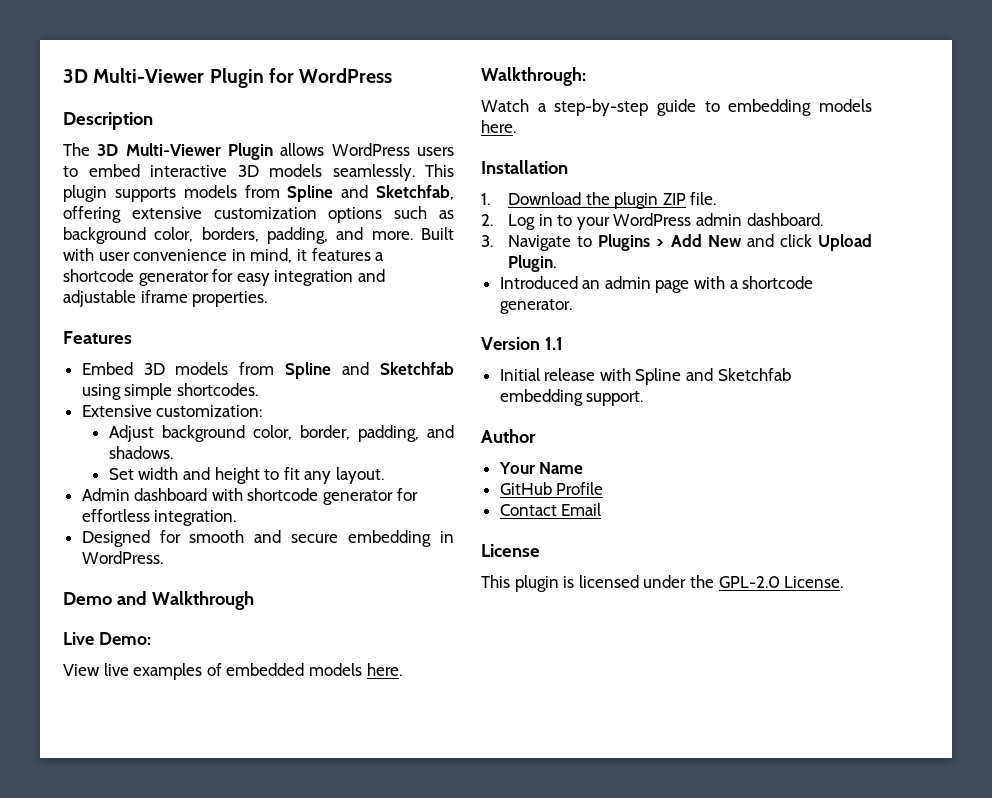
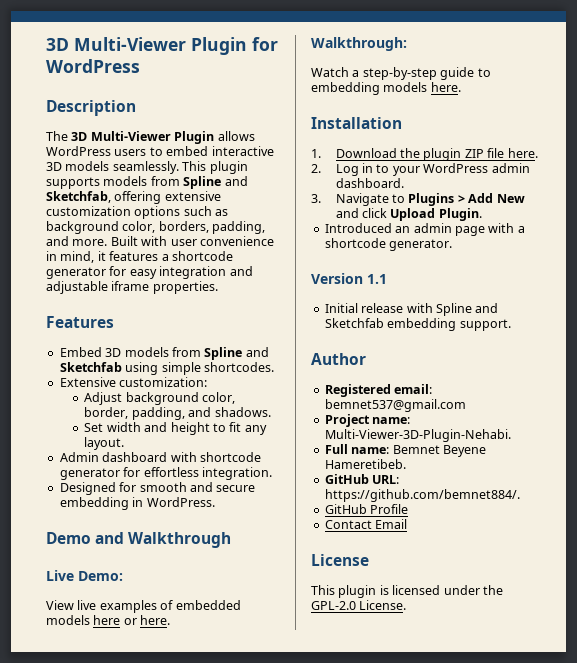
- View live examples of embedded models here.
+ View live examples of embedded models here or here.
- 1. Download the plugin ZIP file.
+ 1. Download the plugin ZIP file here.
- Your Name
+ Registered email: bemnet537@gmail.com
+ Project name: Multi-Viewer-3D-Plugin-Nehabi.
+ Full name: Bemnet Beyene Hameretibeb.
+ GitHub URL: https://github.com/bemnet884/.

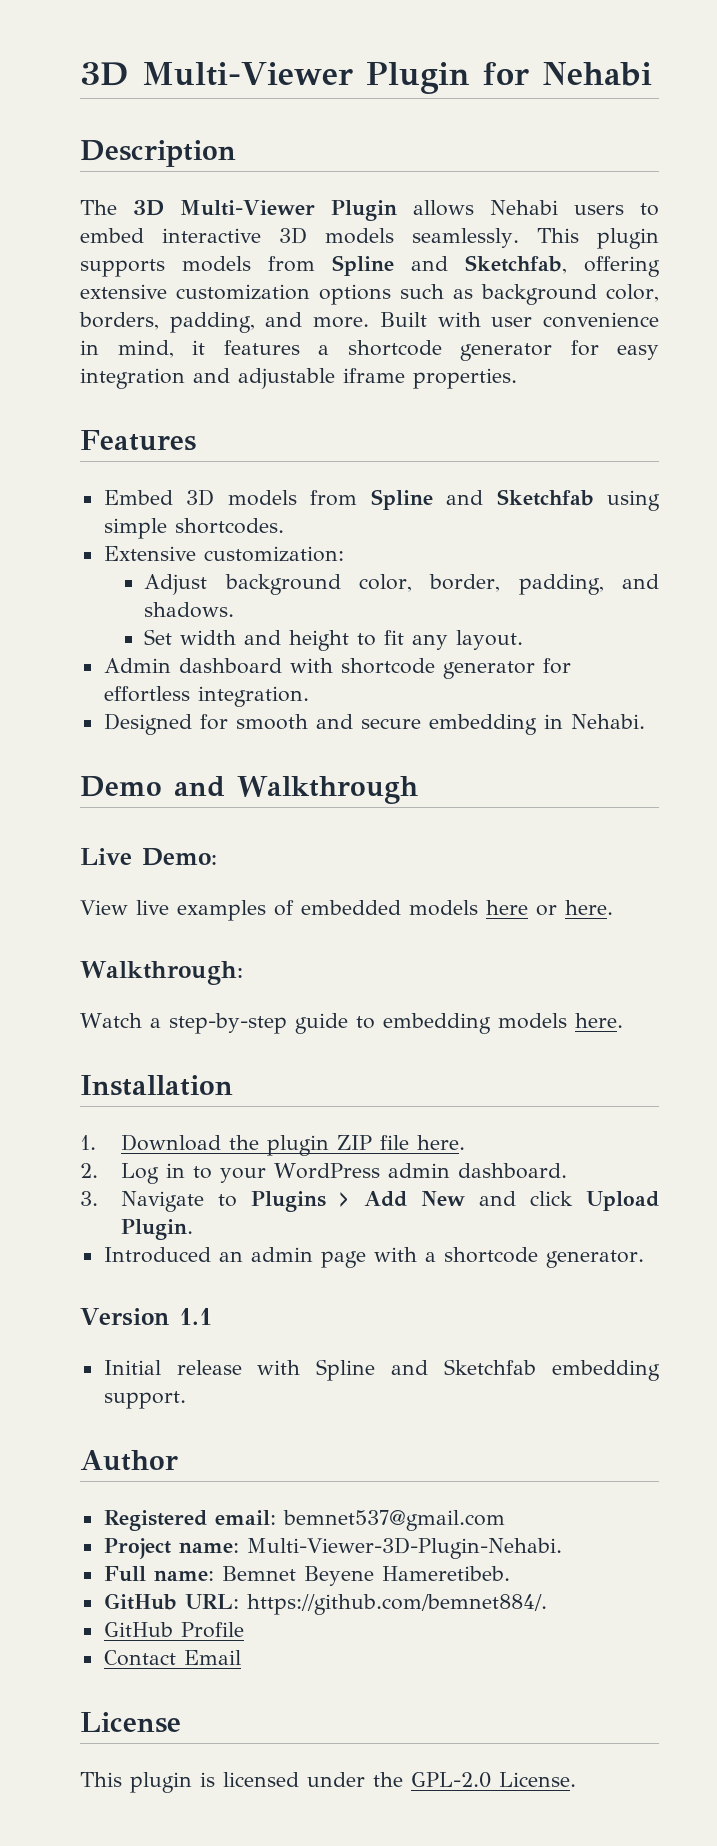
- 3D Multi-Viewer Plugin for WordPress
+ 3D Multi-Viewer Plugin for Nehabi
- The 3D Multi-Viewer Plugin allows WordPress users to embed interactive 3D models seamlessly.
+ The 3D Multi-Viewer Plugin allows Nehabi users to embed interactive 3D models seamlessly.
- Designed for smooth and secure embedding in WordPress.
+ Designed for smooth and secure embedding in Nehabi.

